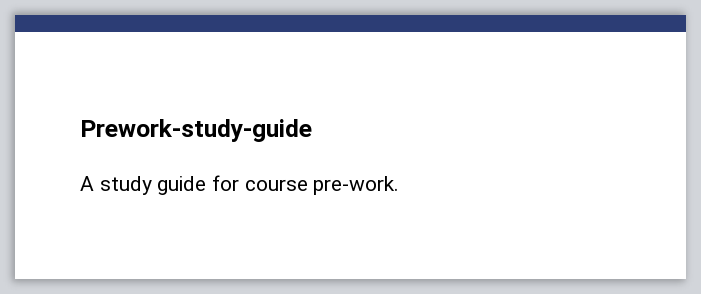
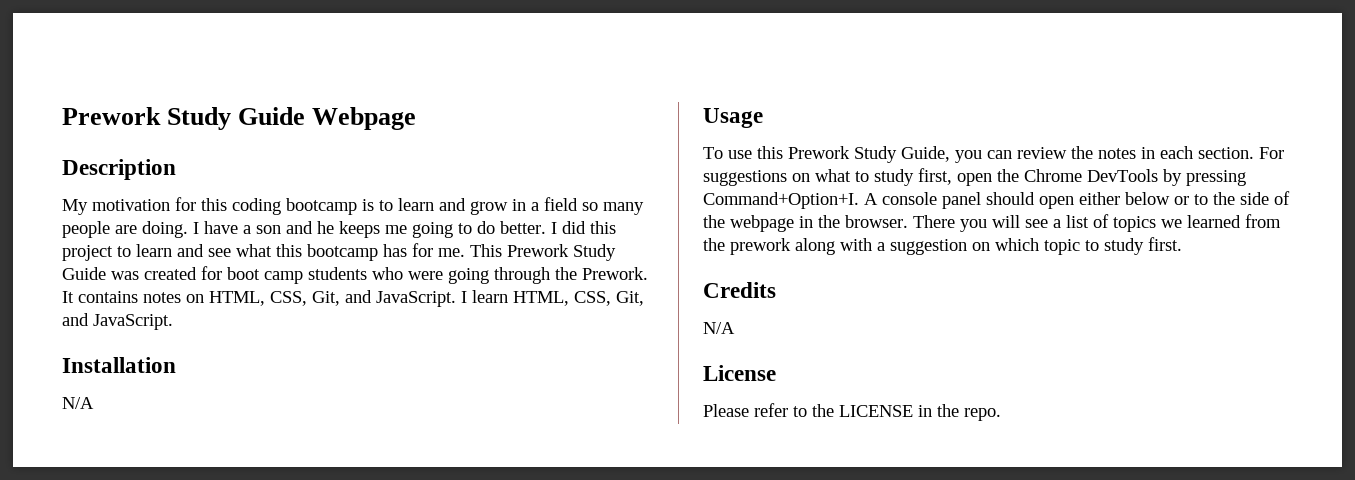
- Prework-study-guide
- A study guide for course pre-work.
+ Prework Study Guide Webpage
+ Description
+ My motivation for this coding bootcamp is to learn and grow in a field so many people are doing. I have a son and he keeps me going to do better. I did this project to learn and see what this bootcamp has for me. This Prework Study Guide was created for boot camp students who were going through the Prework. It contains notes on HTML, CSS, Git, and JavaScript. I learn HTML, CSS, Git, and JavaScript.
+ Installation
+ N/A
+ Usage
+ To use this Prework Study Guide, you can review the notes in each section. For suggestions on what to study first, open the Chrome DevTools by pressing Command+Option+I. A console panel should open either below or to the side of the webpage in the browser. There you will see a list of topics we learned from the prework along with a suggestion on which topic to study first.
+ Credits
+ N/A
+ License
+ Please refer to the LICENSE in the repo.

